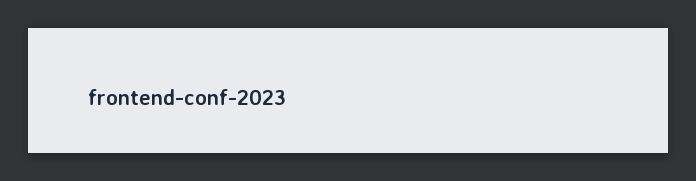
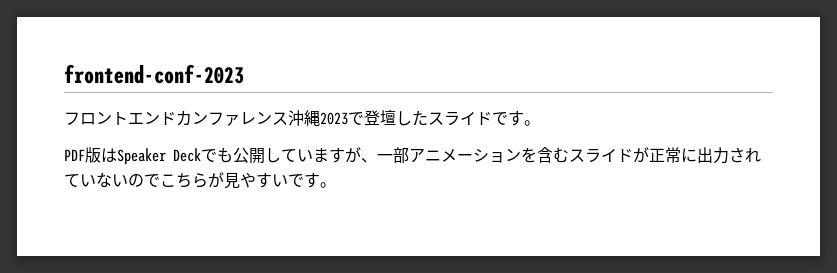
+ フロントエンドカンファレンス沖縄2023で登壇したスライドです。
+ PDF版はSpeaker Deckでも公開していますが、一部アニメーションを含むスライドが正常に出力されていないのでこちらが見やすいです。

